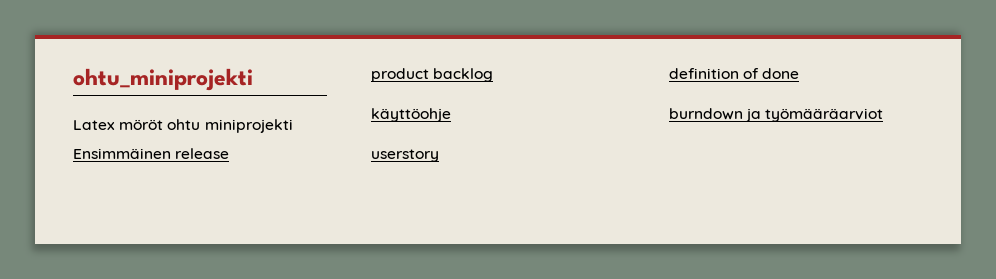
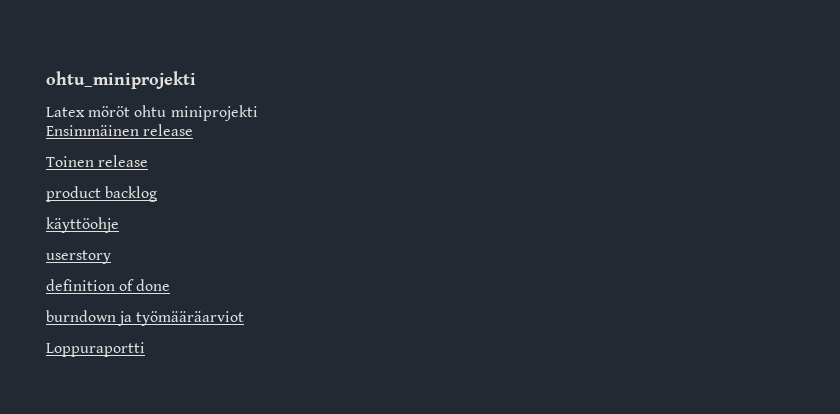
+ Toinen release
+ Loppuraportti

